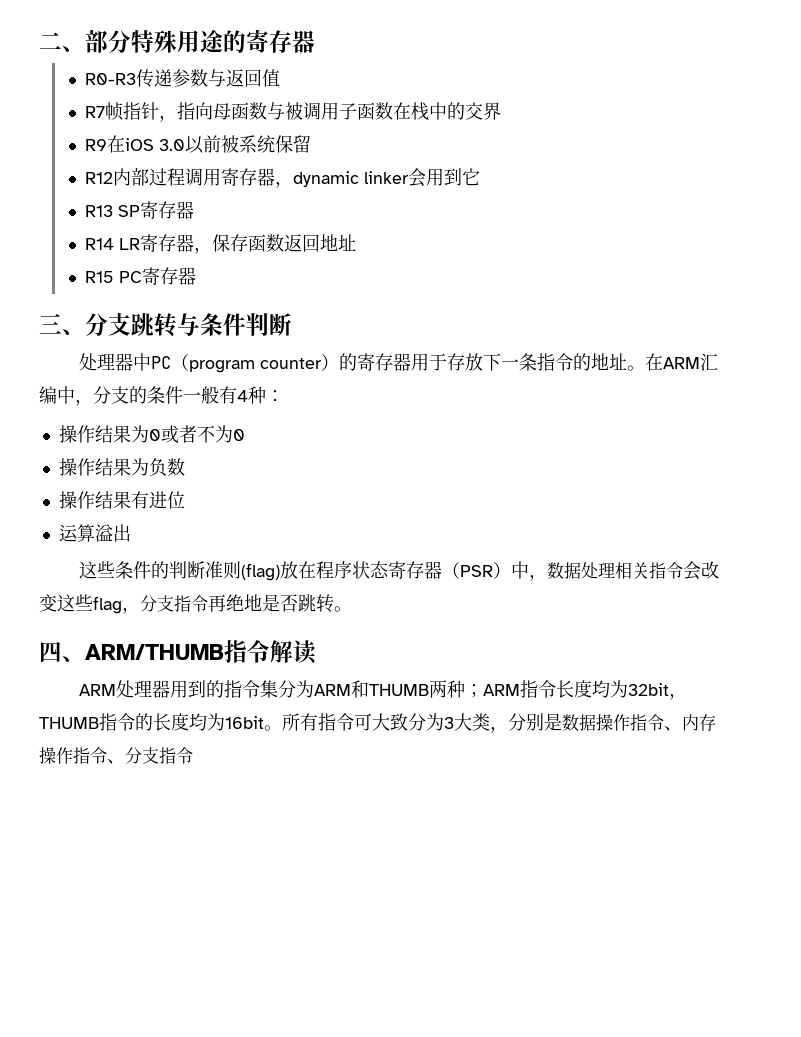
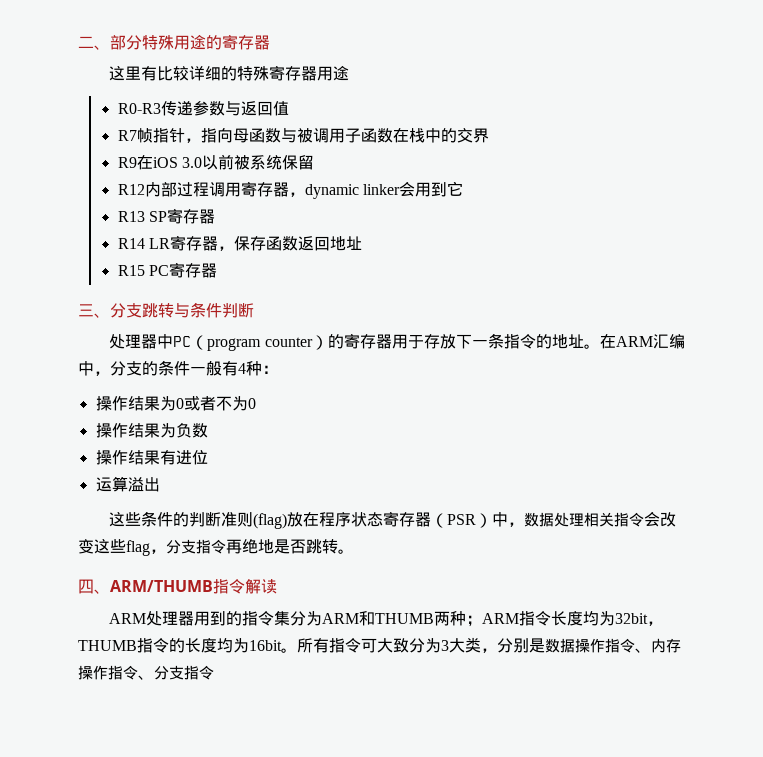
+ 这里有比较详细的特殊寄存器用途

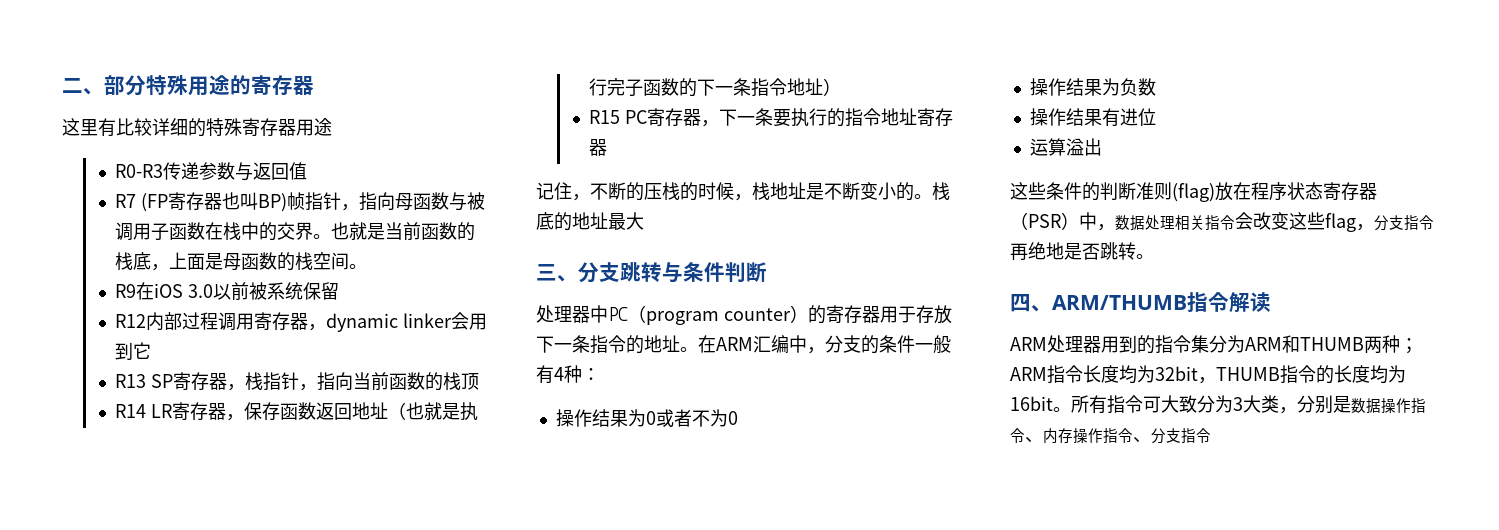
- R7帧指针，指向母函数与被调用子函数在栈中的交界
+ R7 (FP寄存器也叫BP)帧指针，指向母函数与被调用子函数在栈中的交界。也就是当前函数的栈底，上面是母函数的栈空间。
- R13 SP寄存器
+ R13 SP寄存器，栈指针，指向当前函数的栈顶
- R14 LR寄存器，保存函数返回地址
- R15 PC寄存器
+ R14 LR寄存器，保存函数返回地址（也就是执行完子函数的下一条指令地址）
+ R15 PC寄存器，下一条要执行的指令地址寄存器
+ 记住，不断的压栈的时候，栈地址是不断变小的。栈底的地址最大

